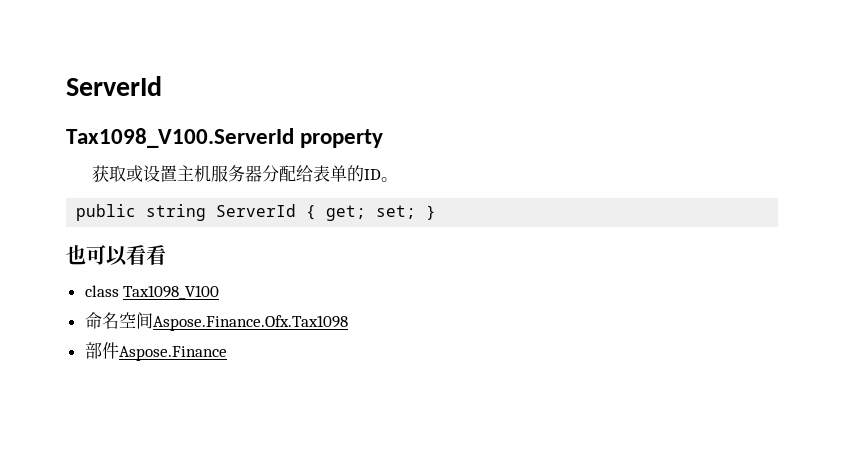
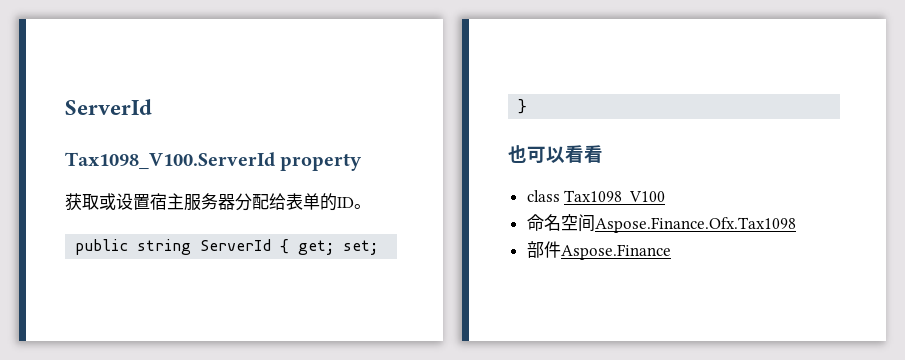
- 获取或设置主机服务器分配给表单的ID。
+ 获取或设置宿主服务器分配给表单的ID。

